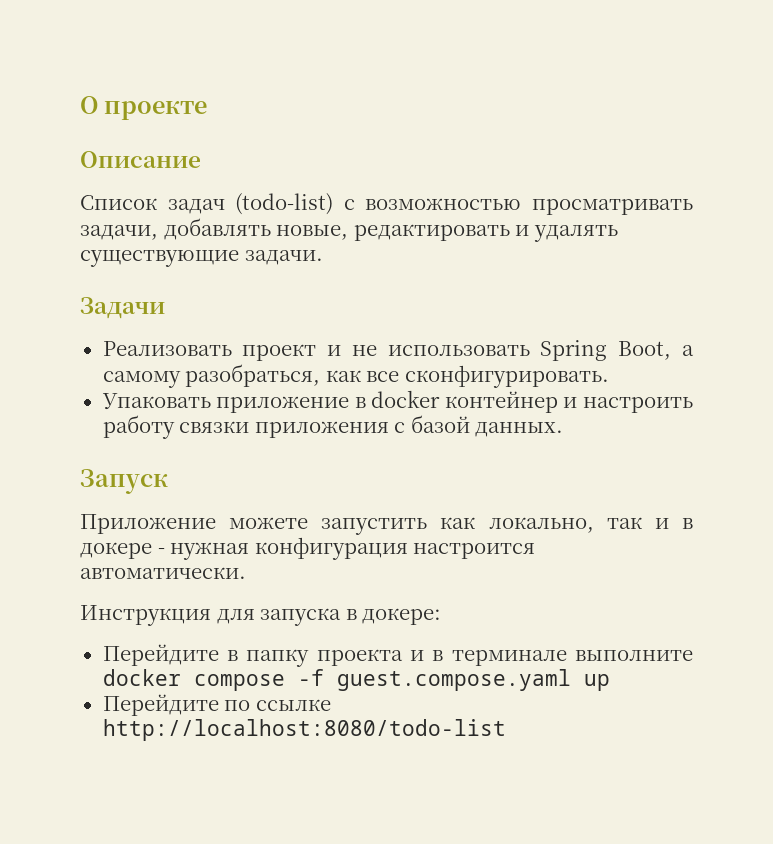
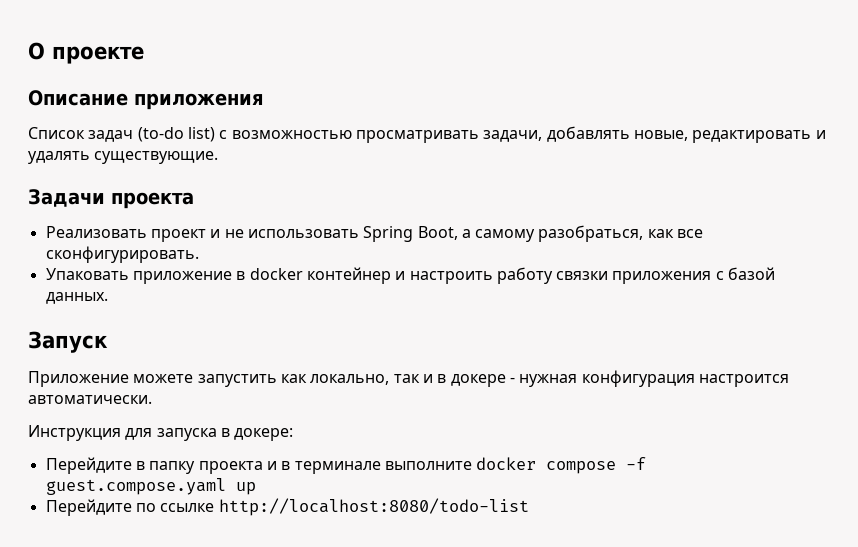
- Описание
+ Описание приложения
- Список задач (todo-list) с возможностью просматривать задачи, добавлять новые, редактировать и удалять существующие задачи.
+ Список задач (to-do list) с возможностью просматривать задачи, добавлять новые, редактировать и удалять существующие.
- Задачи
+ Задачи проекта

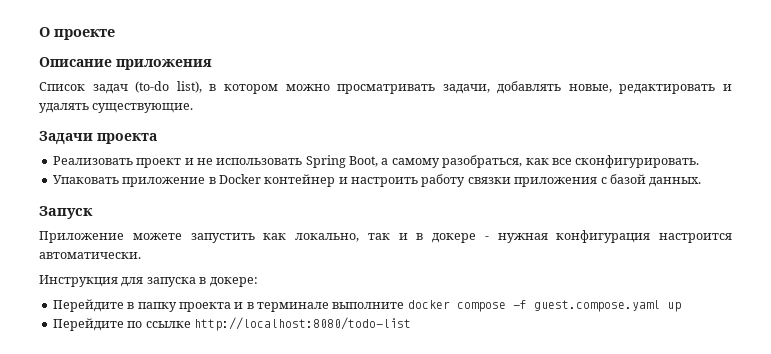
- Список задач (to-do list) с возможностью просматривать задачи, добавлять новые, редактировать и удалять существующие.
+ Список задач (to-do list), в котором можно просматривать задачи, добавлять новые, редактировать и удалять существующие.
- Упаковать приложение в docker контейнер и настроить работу связки приложения с базой данных.
+ Упаковать приложение в Docker контейнер и настроить работу связки приложения с базой данных.

